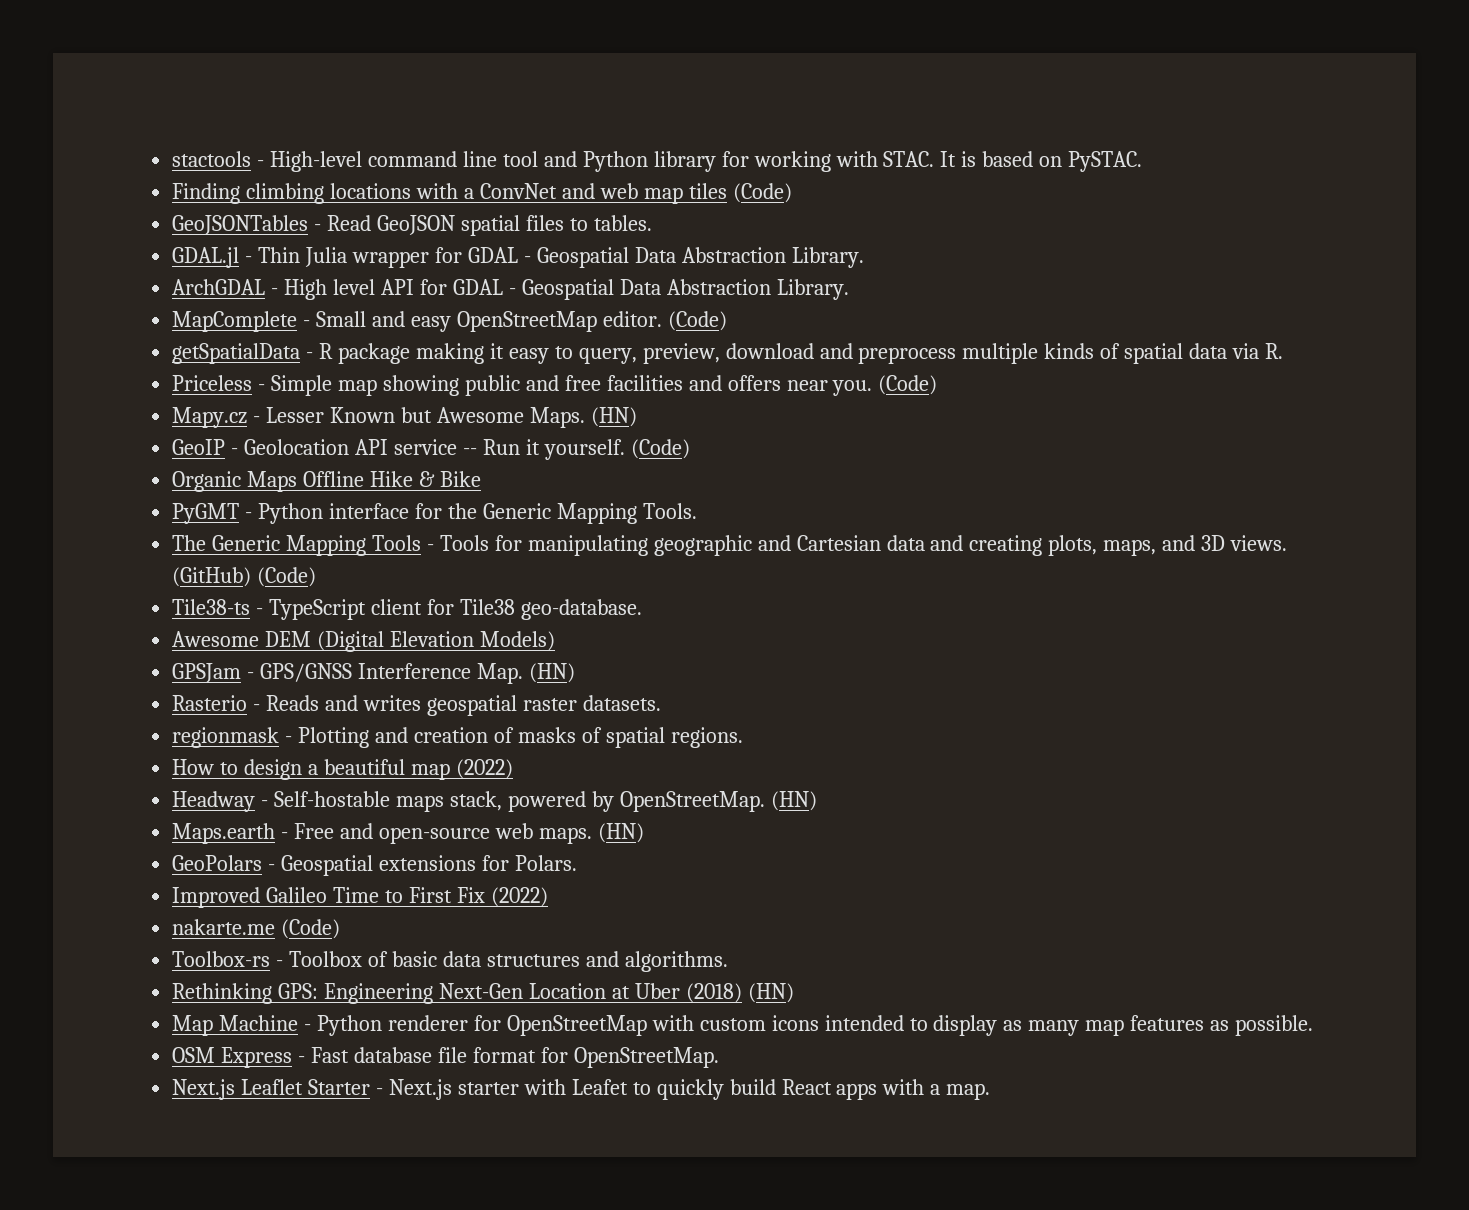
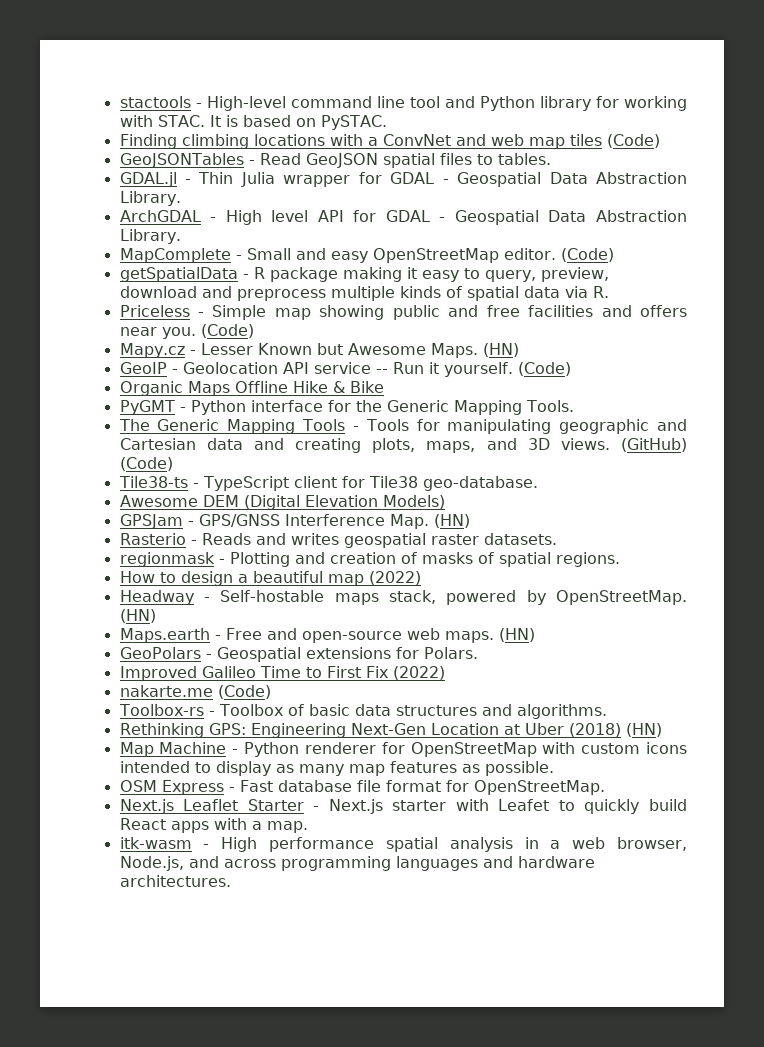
+ itk-wasm - High performance spatial analysis in a web browser, Node.js, and across programming languages and hardware architectures.

